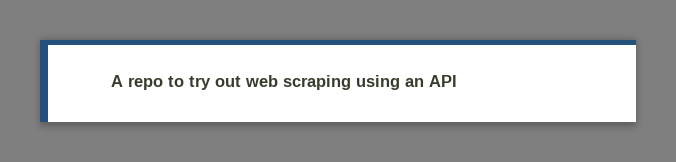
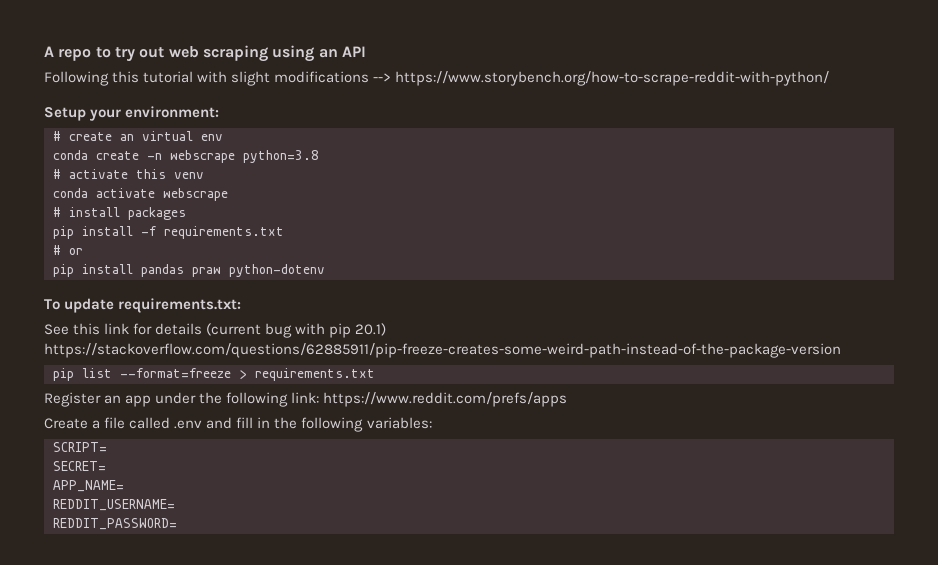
+ Following this tutorial with slight modifications --> https://www.storybench.org/how-to-scrape-reddit-with-python/
+ Setup your environment:
+ # create an virtual env
+ conda create -n webscrape python=3.8
+ # activate this venv
+ conda activate webscrape
+ # install packages
+ pip install -f requirements.txt
+ # or
+ pip install pandas praw python-dotenv
+ To update requirements.txt:
+ See this link for details (current bug with pip 20.1) https://stackoverflow.com/questions/62885911/pip-freeze-creates-some-weird-path-instead-of-the-package-version
+ pip list --format=freeze > requirements.txt
+ Register an app under the following link: https://www.reddit.com/prefs/apps
+ Create a file called .env and fill in the following variables:
+ SCRIPT=
+ SECRET=
+ APP_NAME=
+ REDDIT_USERNAME=
+ REDDIT_PASSWORD=

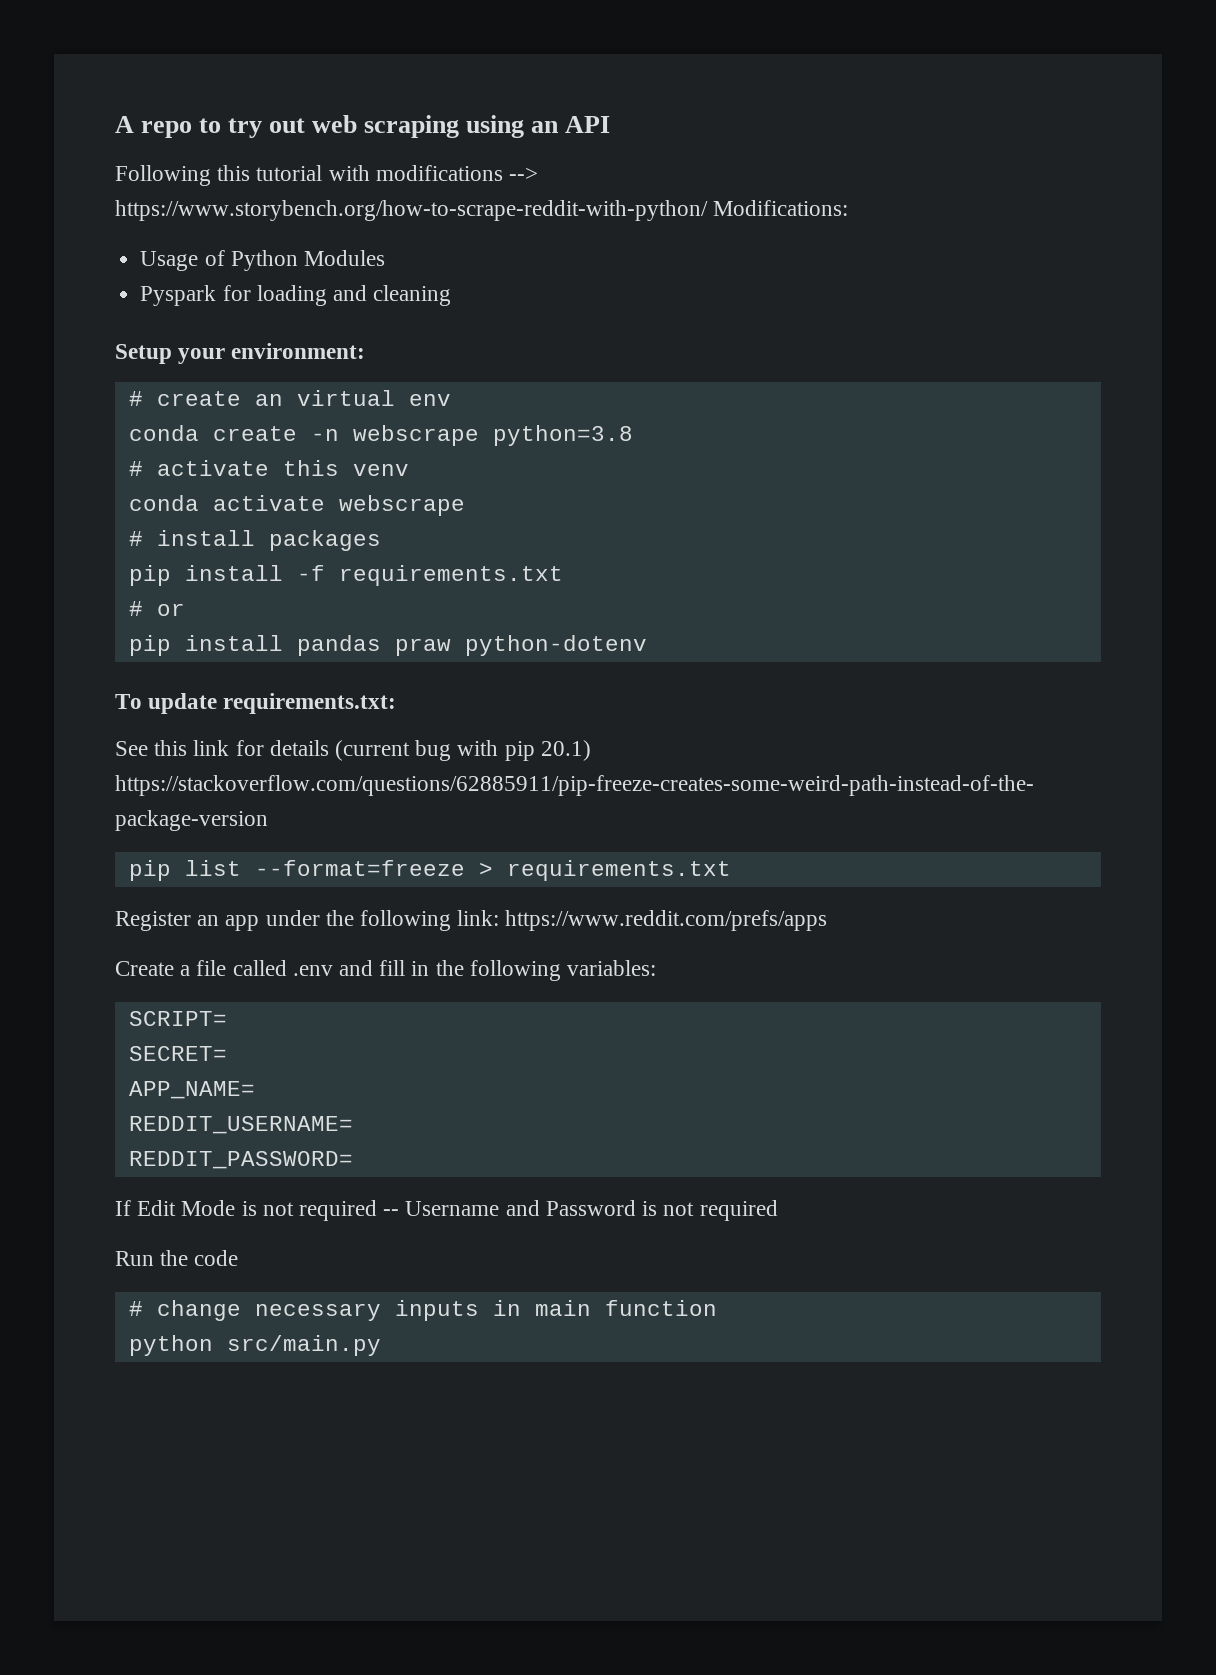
- Following this tutorial with slight modifications --> https://www.storybench.org/how-to-scrape-reddit-with-python/
+ Following this tutorial with modifications --> https://www.storybench.org/how-to-scrape-reddit-with-python/ Modifications:
+ Usage of Python Modules
+ Pyspark for loading and cleaning
+ If Edit Mode is not required -- Username and Password is not required
+ Run the code
+ # change necessary inputs in main function
+ python src/main.py

